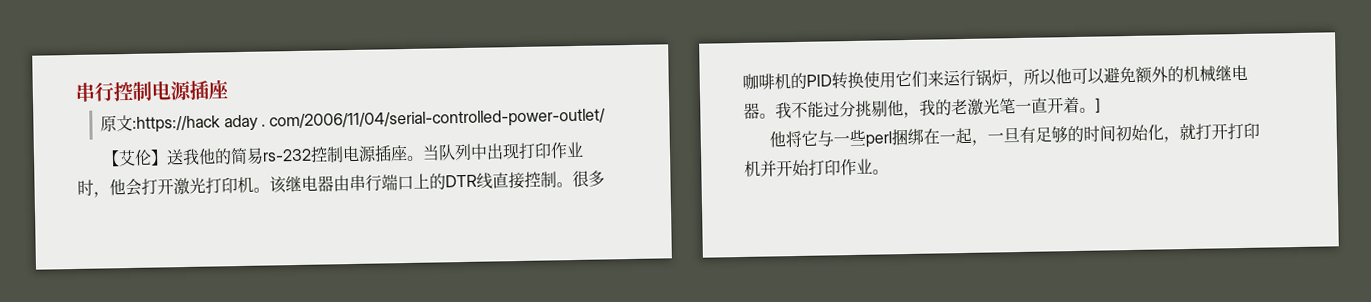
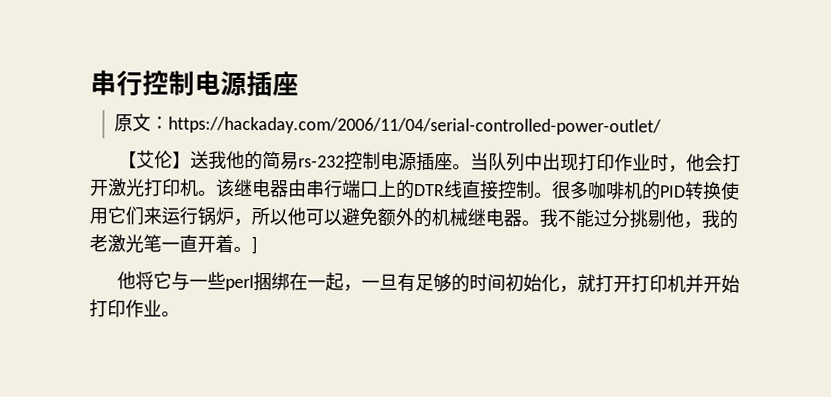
- 原文:https://hack aday . com/2006/11/04/serial-controlled-power-outlet/
+ 原文：https://hackaday.com/2006/11/04/serial-controlled-power-outlet/

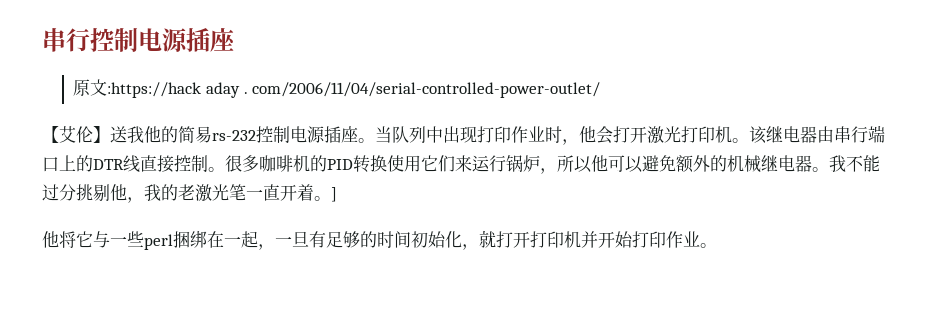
- 原文：https://hackaday.com/2006/11/04/serial-controlled-power-outlet/
+ 原文:https://hack aday . com/2006/11/04/serial-controlled-power-outlet/

